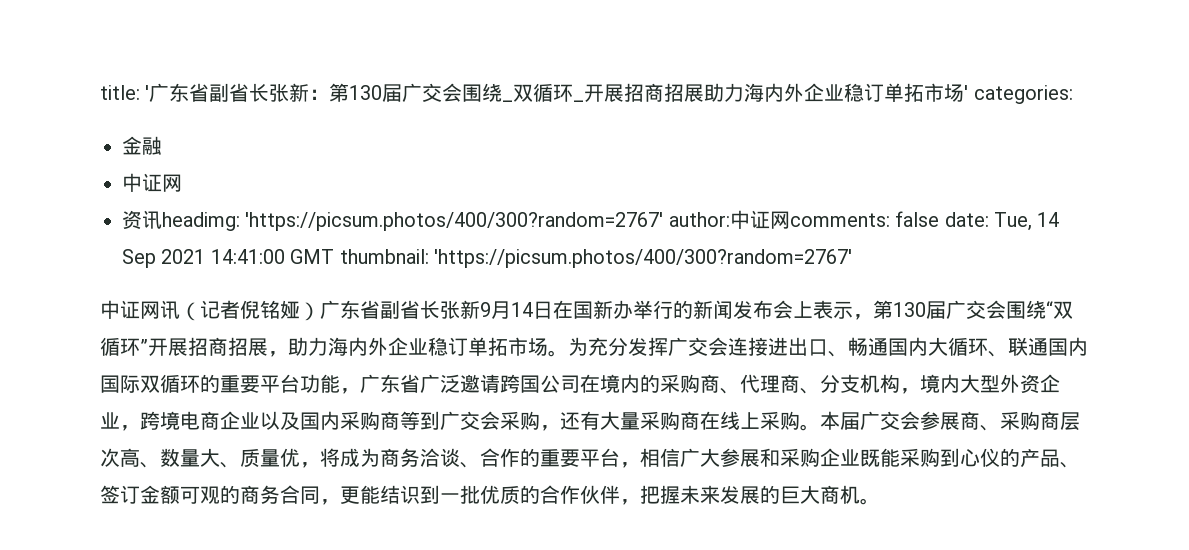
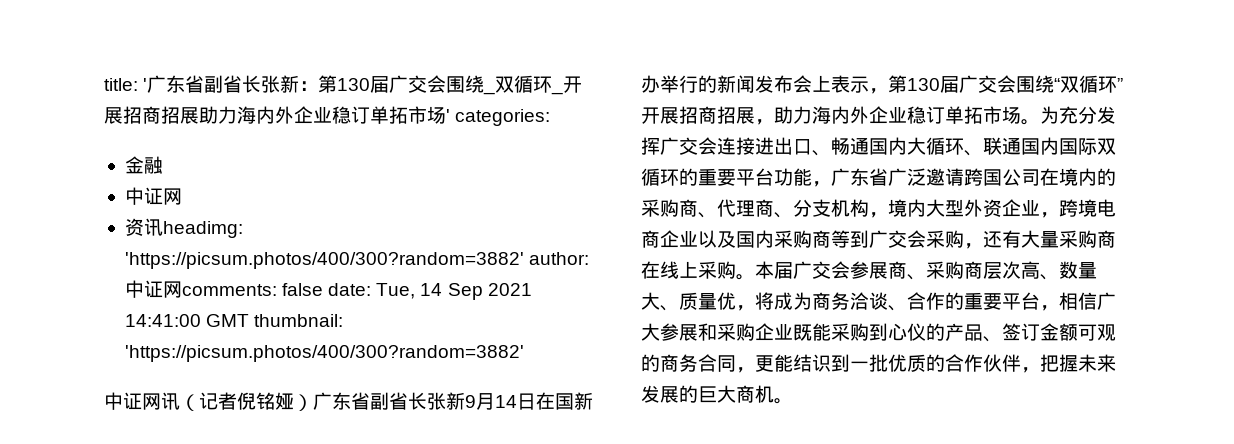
- 资讯headimg: 'https://picsum.photos/400/300?random=2767' author:中证网comments: false date: Tue, 14 Sep 2021 14:41:00 GMT thumbnail: 'https://picsum.photos/400/300?random=2767'
+ 资讯headimg: 'https://picsum.photos/400/300?random=3882' author:中证网comments: false date: Tue, 14 Sep 2021 14:41:00 GMT thumbnail: 'https://picsum.photos/400/300?random=3882'

